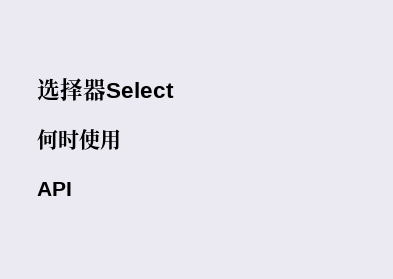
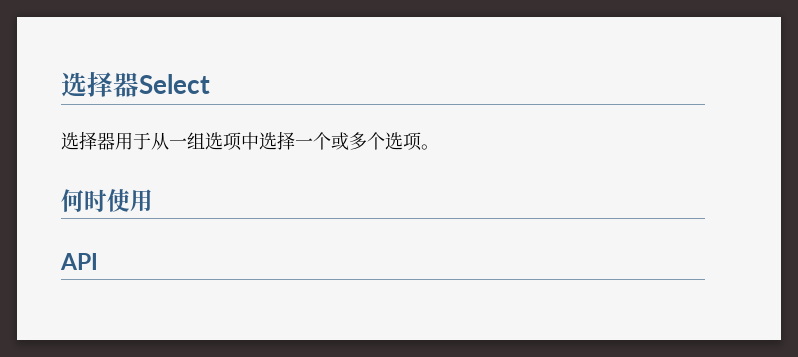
+ 选择器用于从一组选项中选择一个或多个选项。

